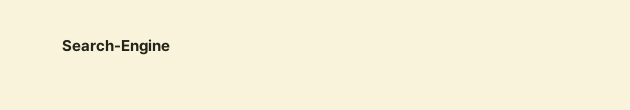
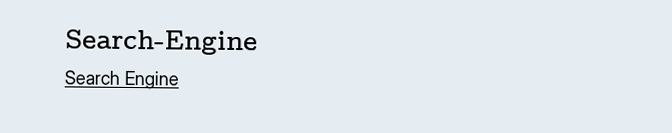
+ Search Engine

